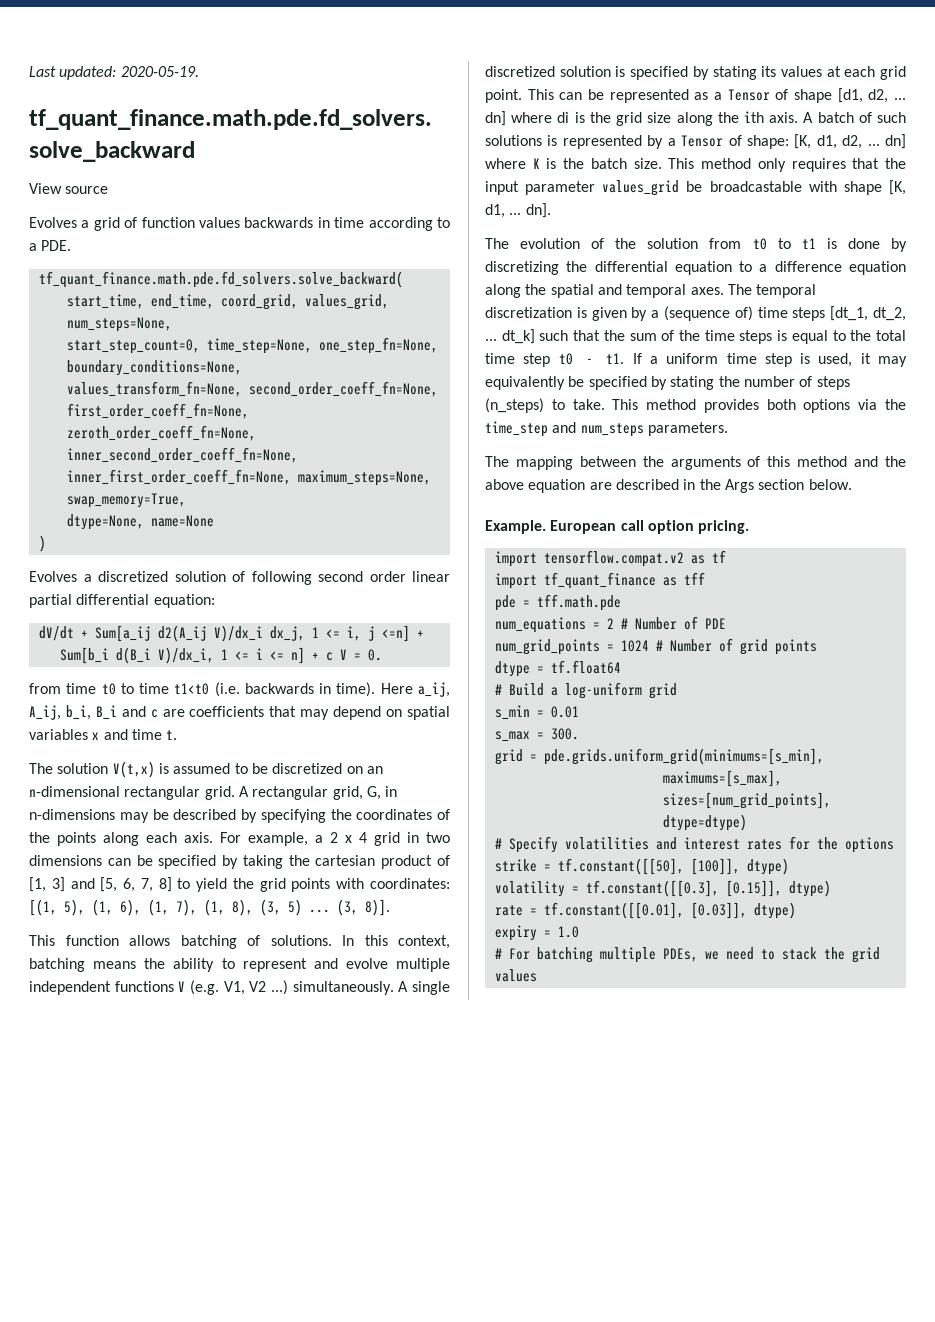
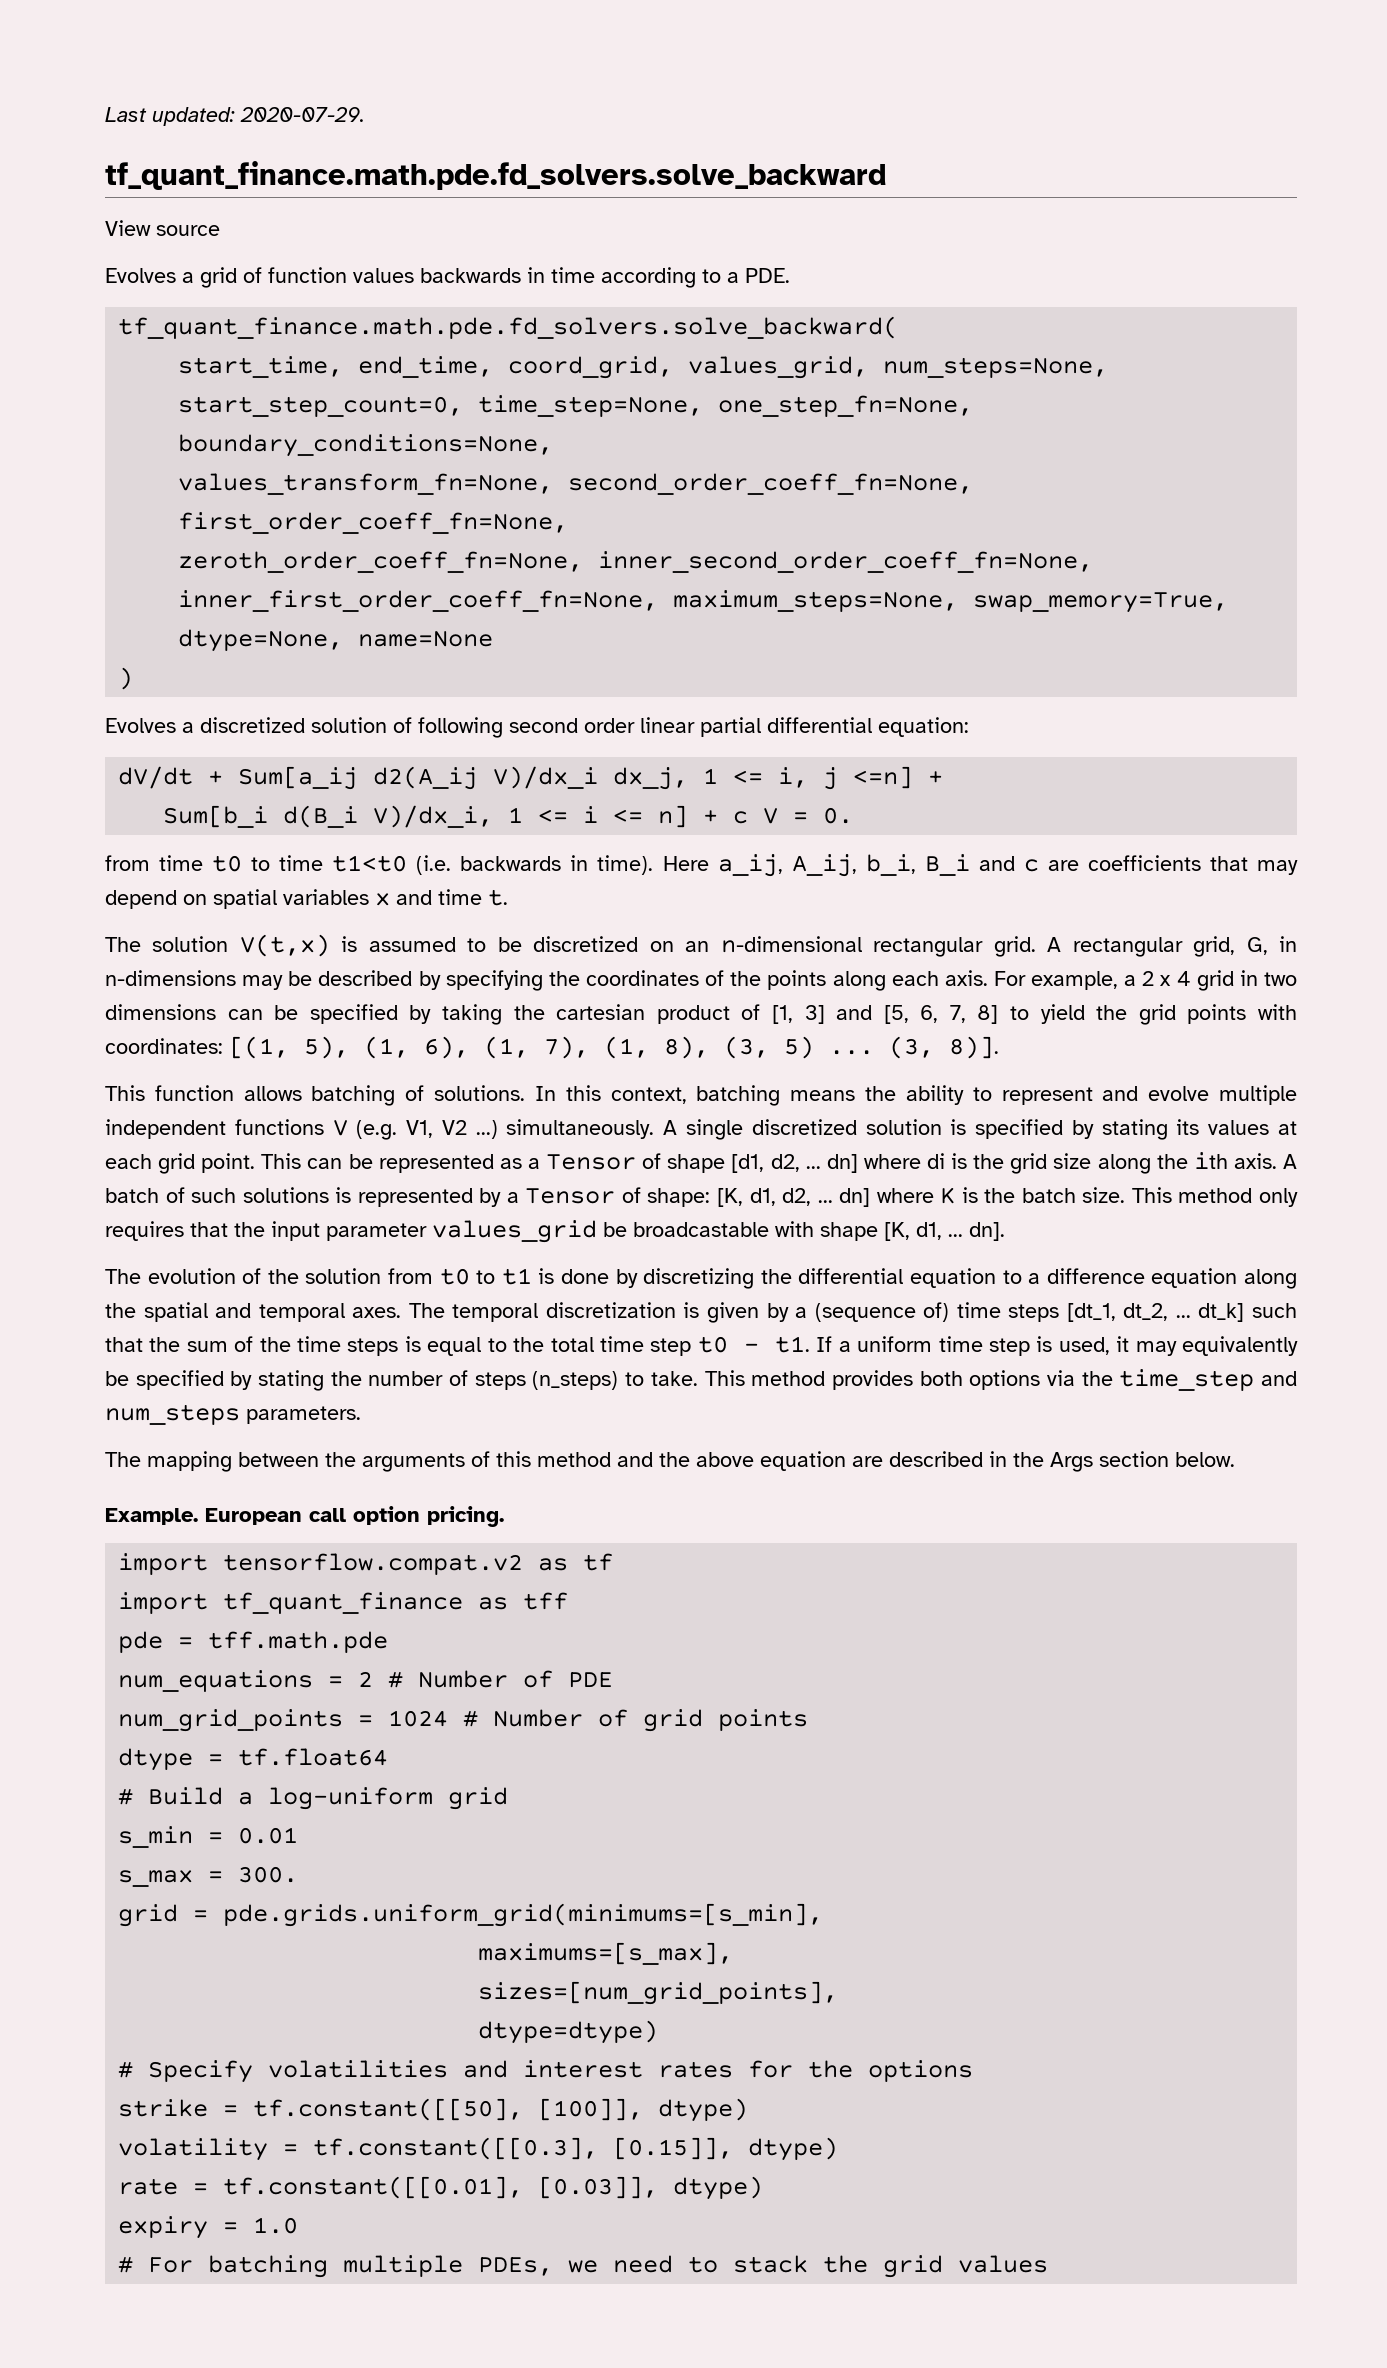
- Last updated: 2020-05-19.
+ Last updated: 2020-07-29.

